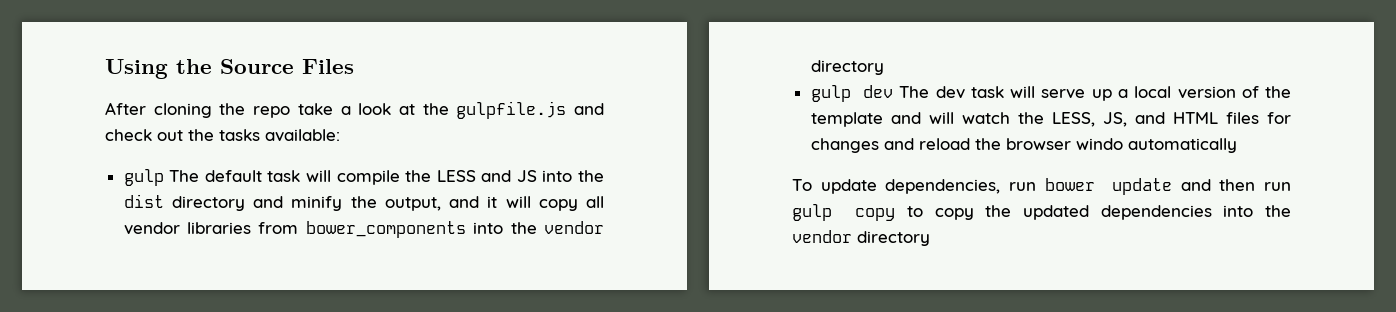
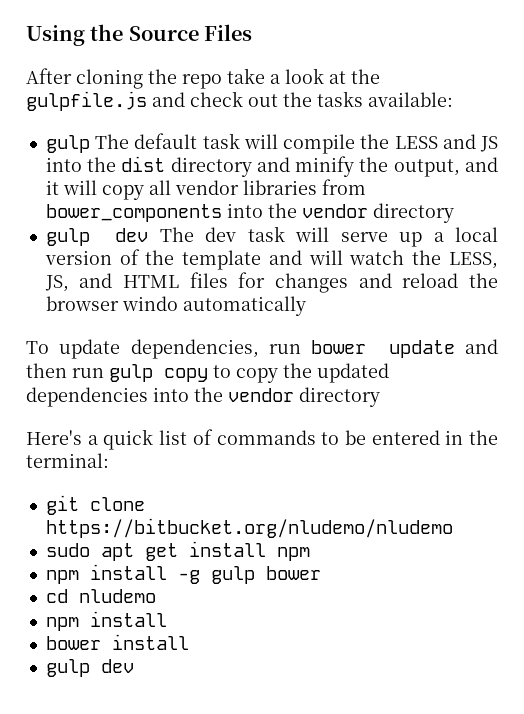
+ Here's a quick list of commands to be entered in the terminal:
+ git clone https://bitbucket.org/nludemo/nludemo
+ sudo apt get install npm
+ npm install -g gulp bower
+ cd nludemo
+ npm install
+ bower install
+ gulp dev

